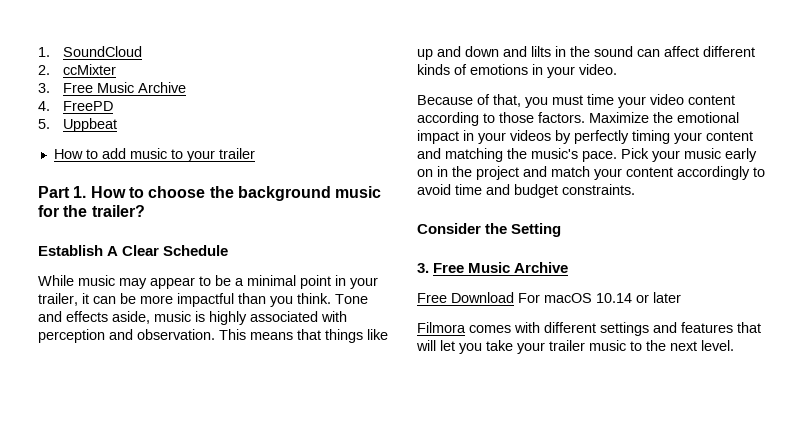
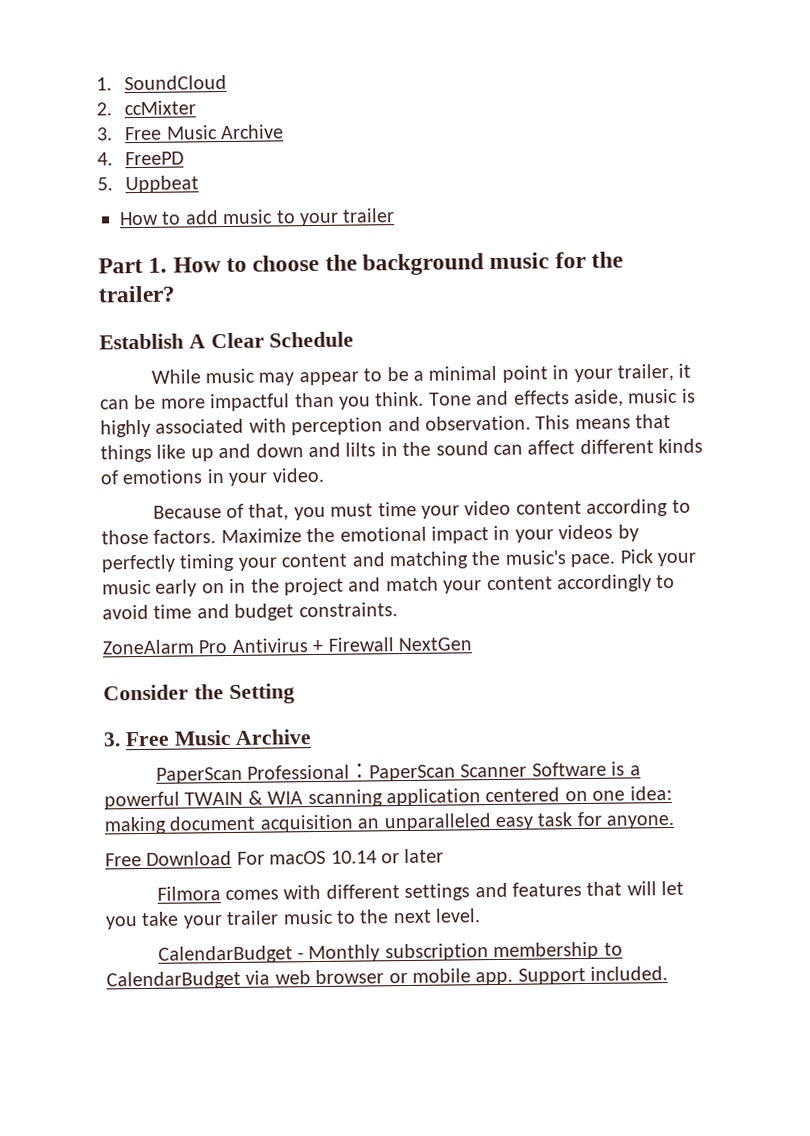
+ ZoneAlarm Pro Antivirus + Firewall NextGen
+ PaperScan Professional：PaperScan Scanner Software is a powerful TWAIN & WIA scanning application centered on one idea: making document acquisition an unparalleled easy task for anyone.
+ CalendarBudget - Monthly subscription membership to CalendarBudget via web browser or mobile app. Support included.

